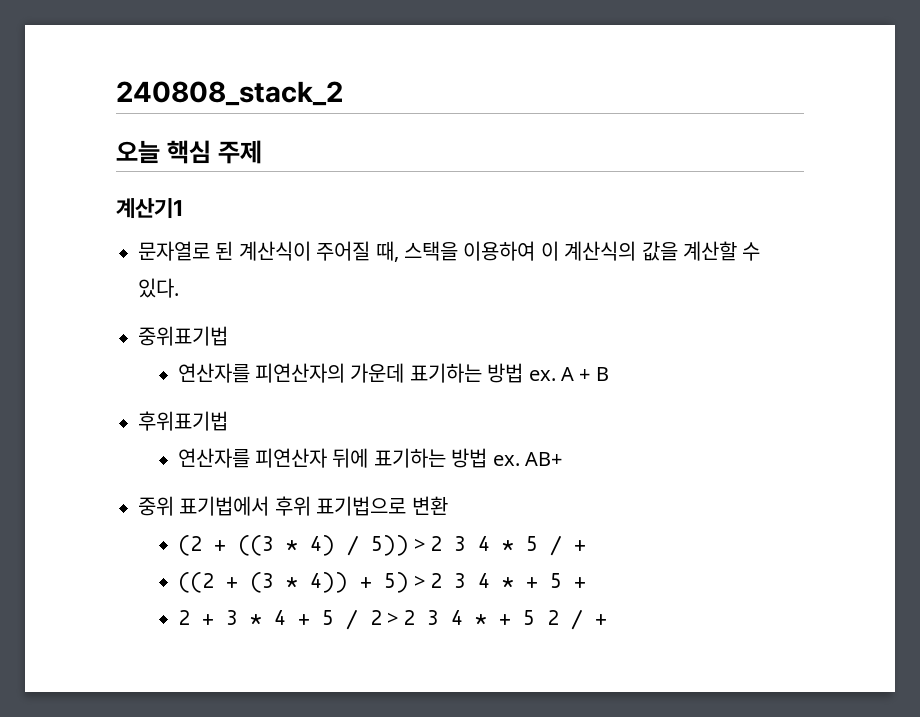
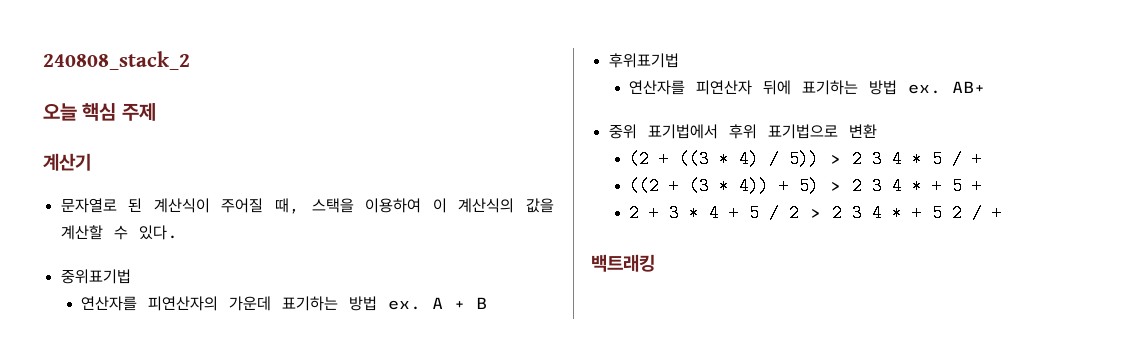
- 계산기1
+ 계산기
+ 백트래킹

